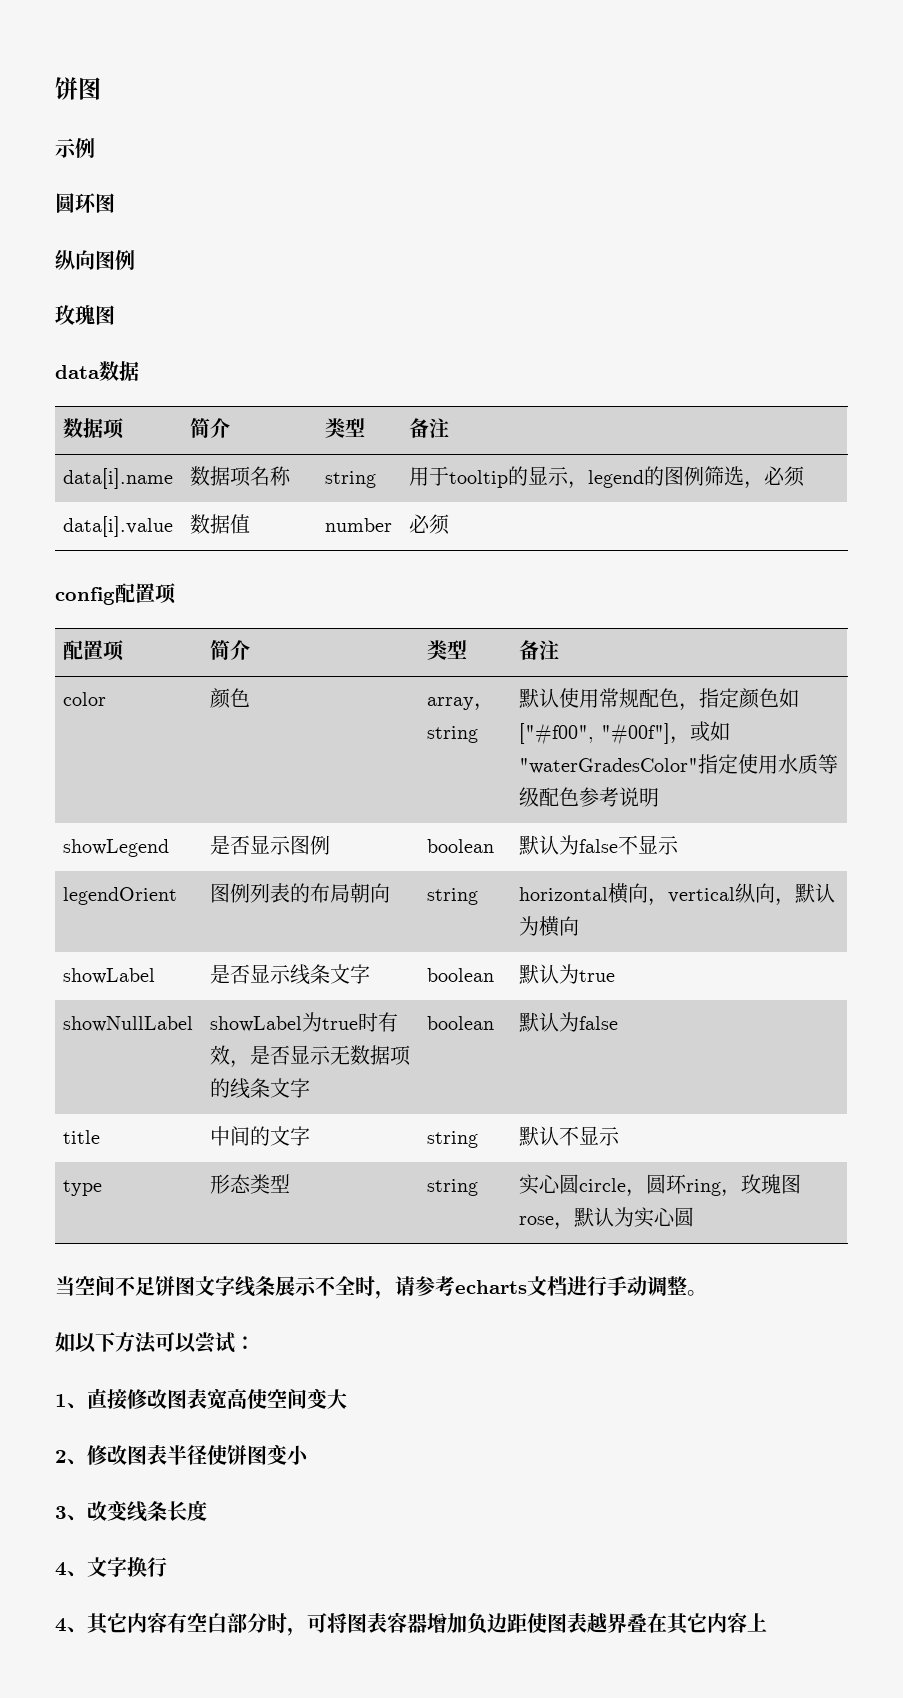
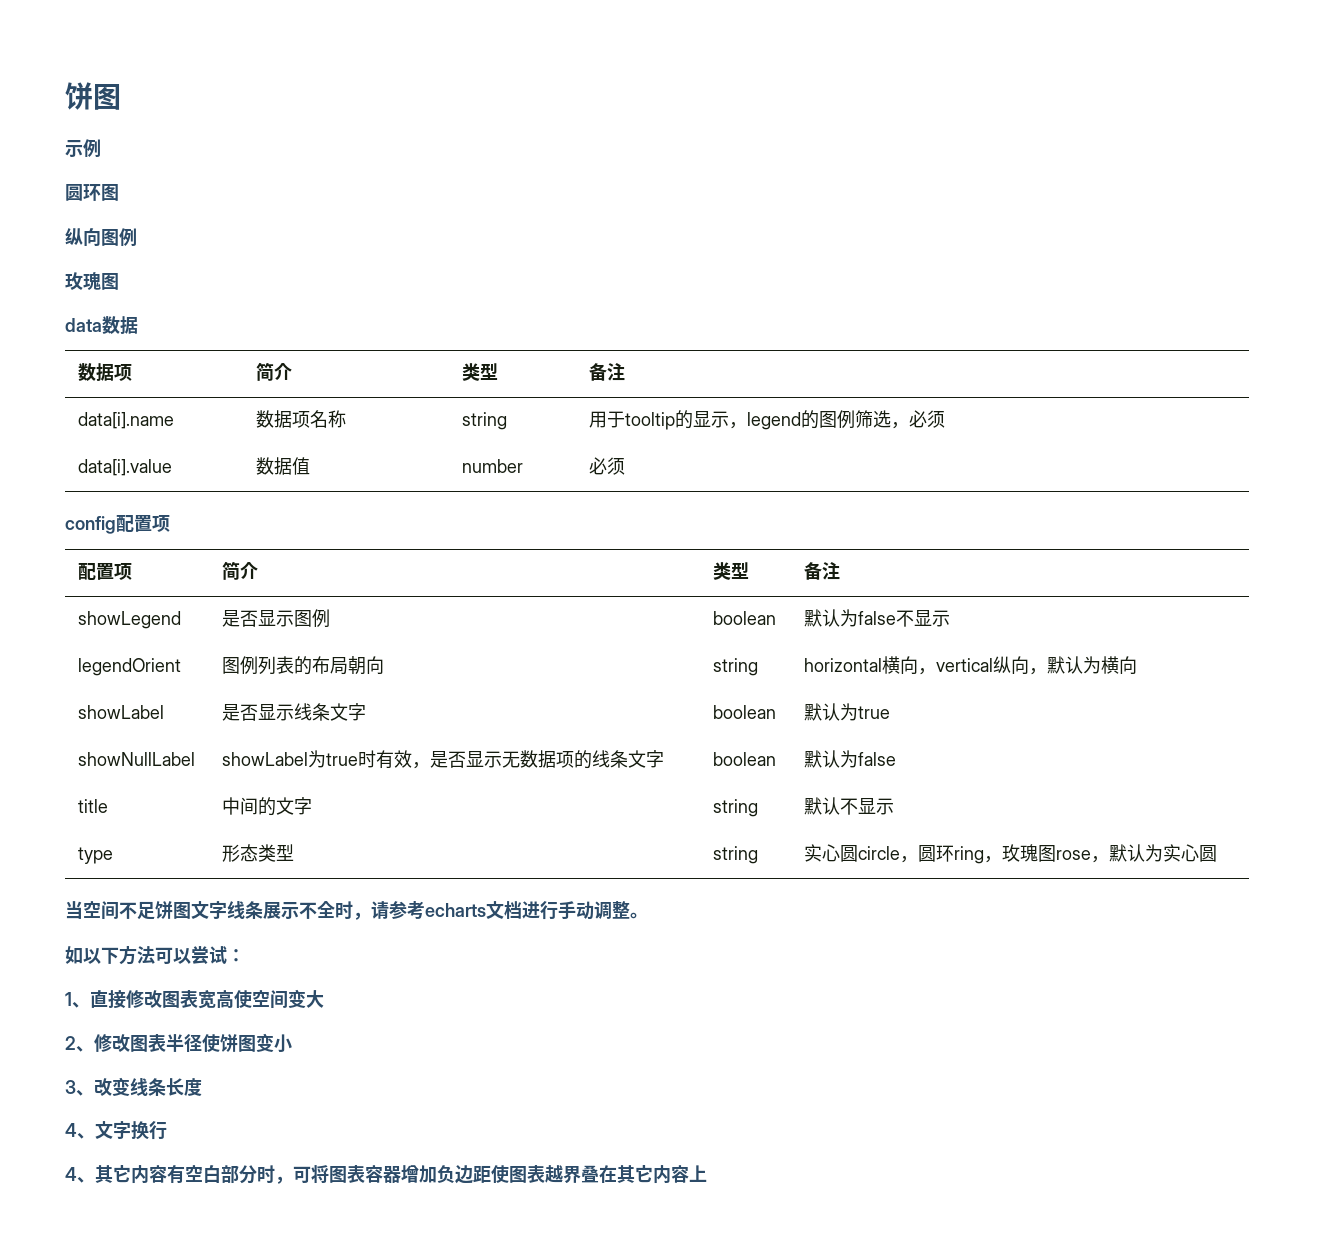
- color | 颜色 | array，string | 默认使用常规配色，指定颜色如["#f00", "#00f"]，或如"waterGradesColor"指定使用水质等级配色参考说明

